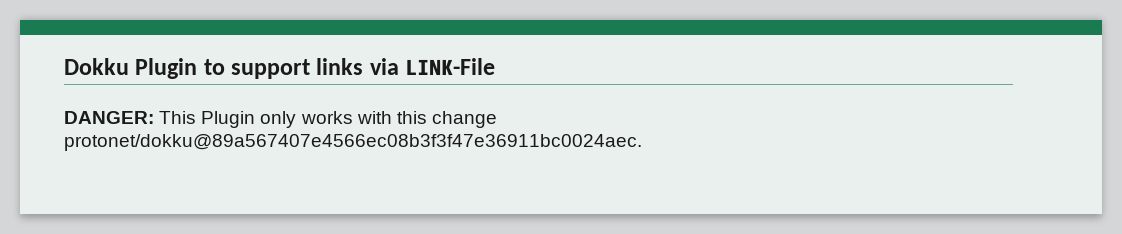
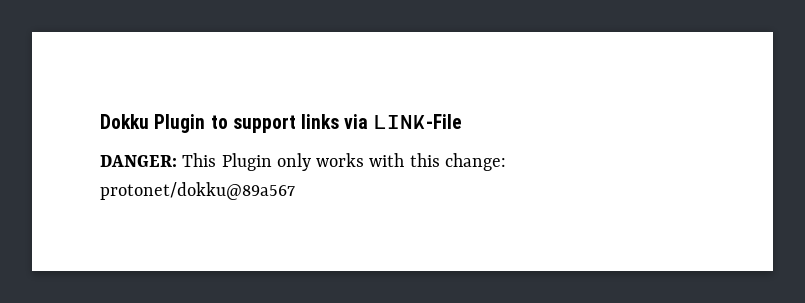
- DANGER: This Plugin only works with this change protonet/dokku@89a567407e4566ec08b3f3f47e36911bc0024aec.
+ DANGER: This Plugin only works with this change: protonet/dokku@89a567

